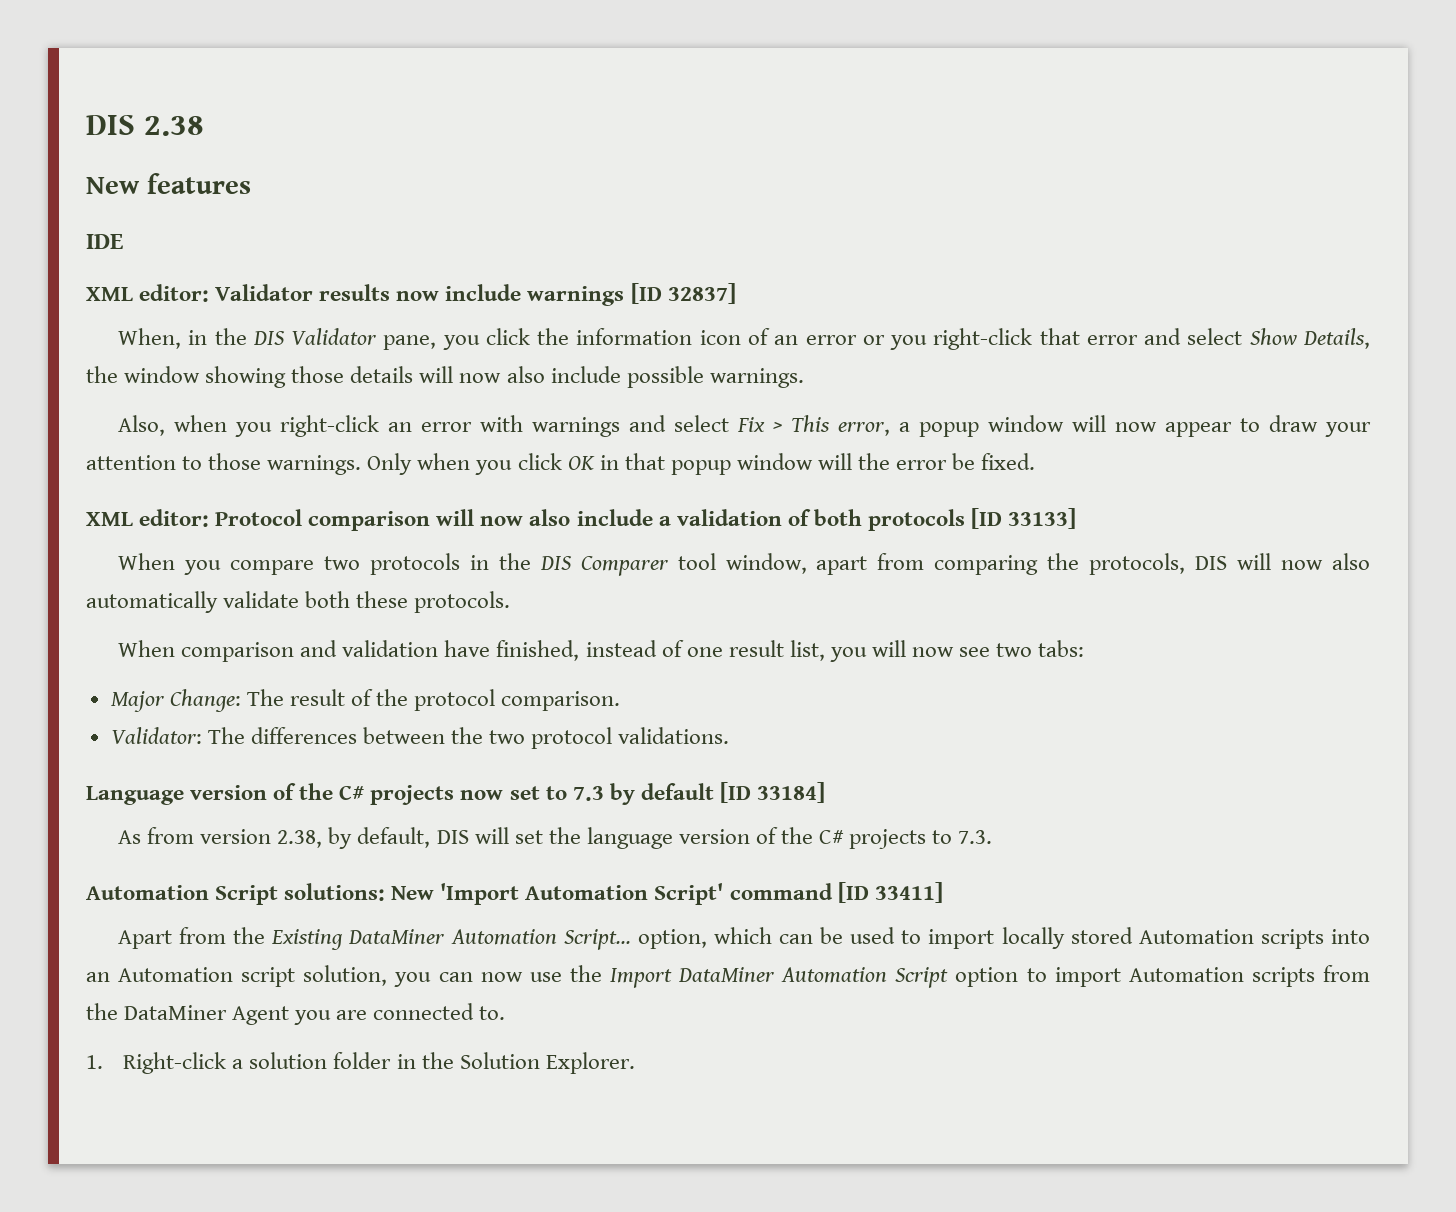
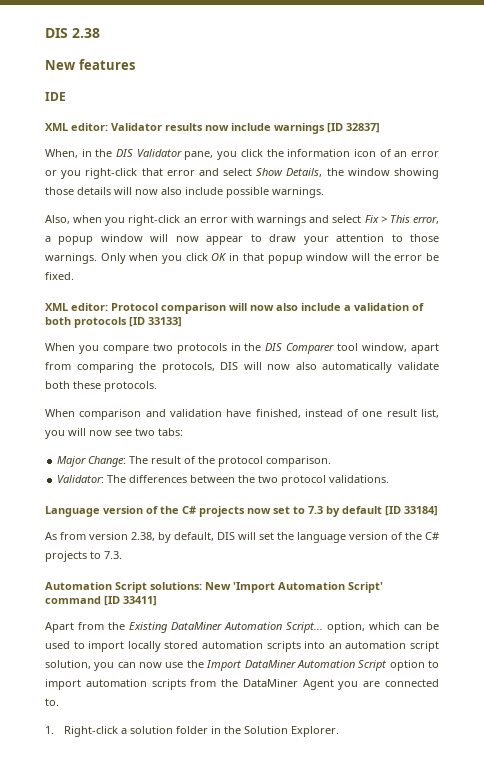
- Apart from the Existing DataMiner Automation Script... option, which can be used to import locally stored Automation scripts into an Automation script solution, you can now use the Import DataMiner Automation Script option to import Automation scripts from the DataMiner Agent you are connected to.
+ Apart from the Existing DataMiner Automation Script... option, which can be used to import locally stored automation scripts into an automation script solution, you can now use the Import DataMiner Automation Script option to import automation scripts from the DataMiner Agent you are connected to.

